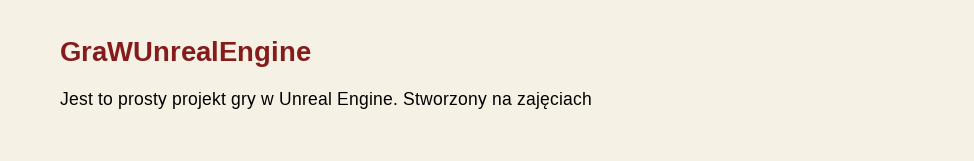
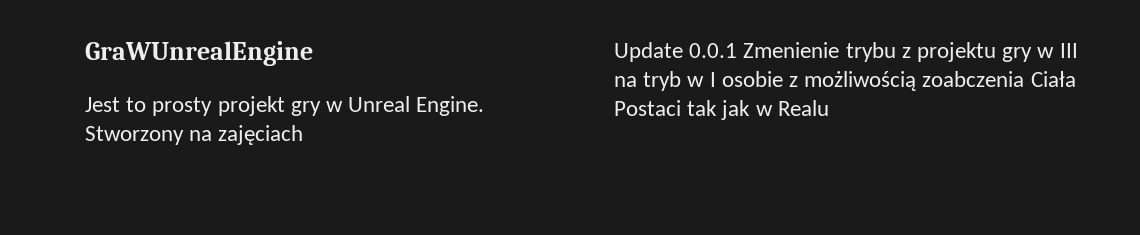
+ Update 0.0.1 Zmenienie trybu z projektu gry w III na tryb w I osobie z możliwością zoabczenia Ciała Postaci tak jak w Realu

